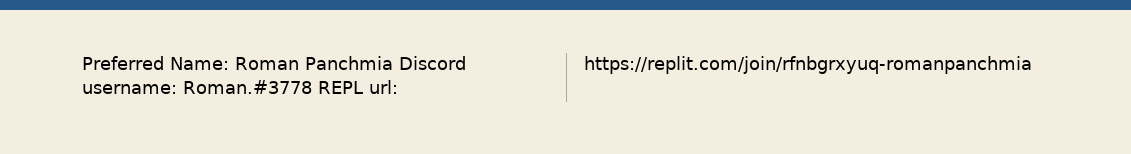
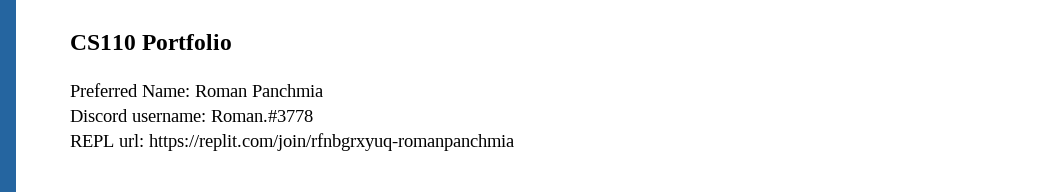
+ CS110 Portfolio
- Preferred Name: Roman Panchmia Discord username: Roman.#3778 REPL url: https://replit.com/join/rfnbgrxyuq-romanpanchmia
+ Preferred Name: Roman Panchmia
+ Discord username: Roman.#3778
+ REPL url: https://replit.com/join/rfnbgrxyuq-romanpanchmia

